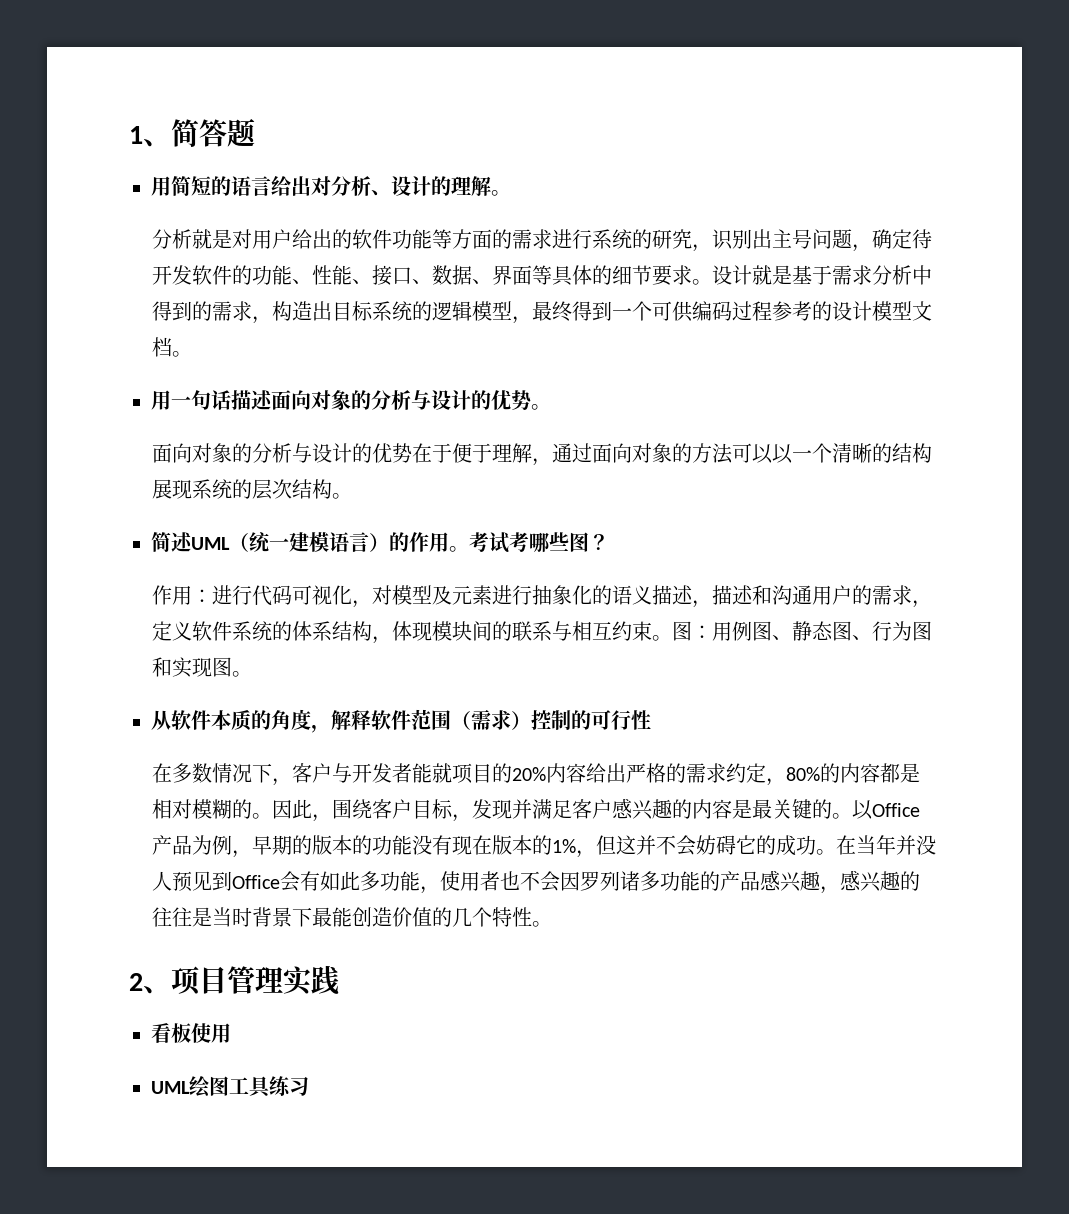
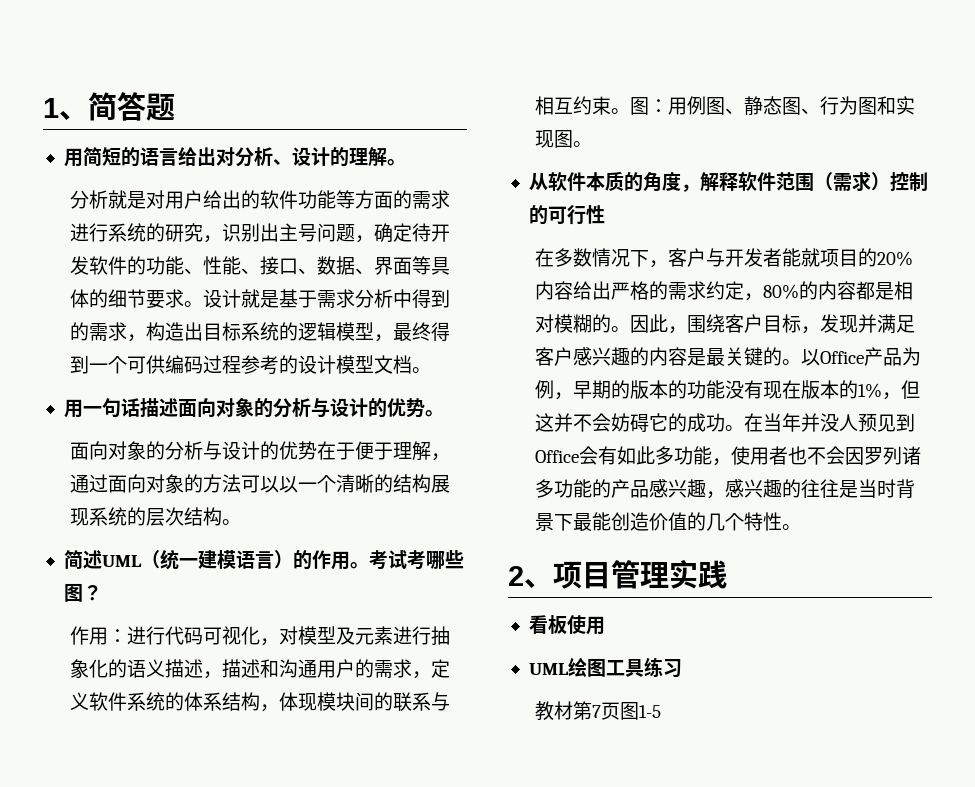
+ 教材第7页图1-5

